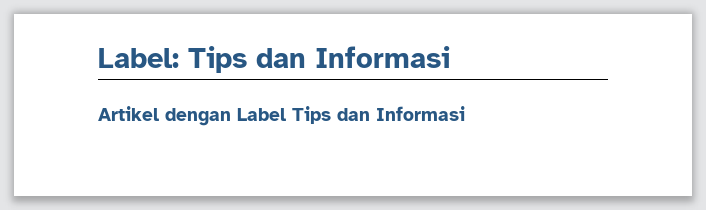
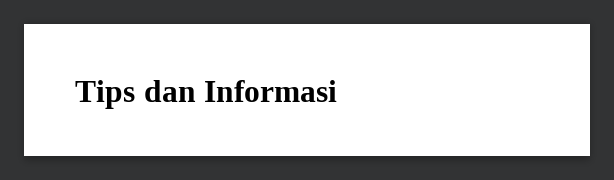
- Label: Tips dan Informasi
- Artikel dengan Label Tips dan Informasi
+ Tips dan Informasi

